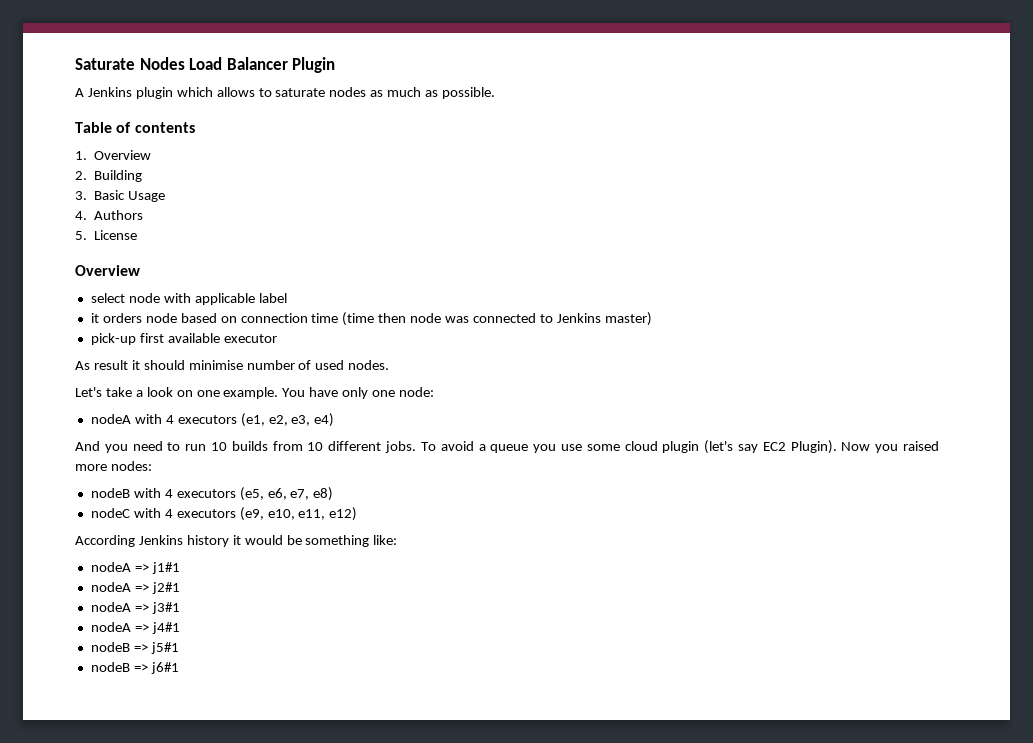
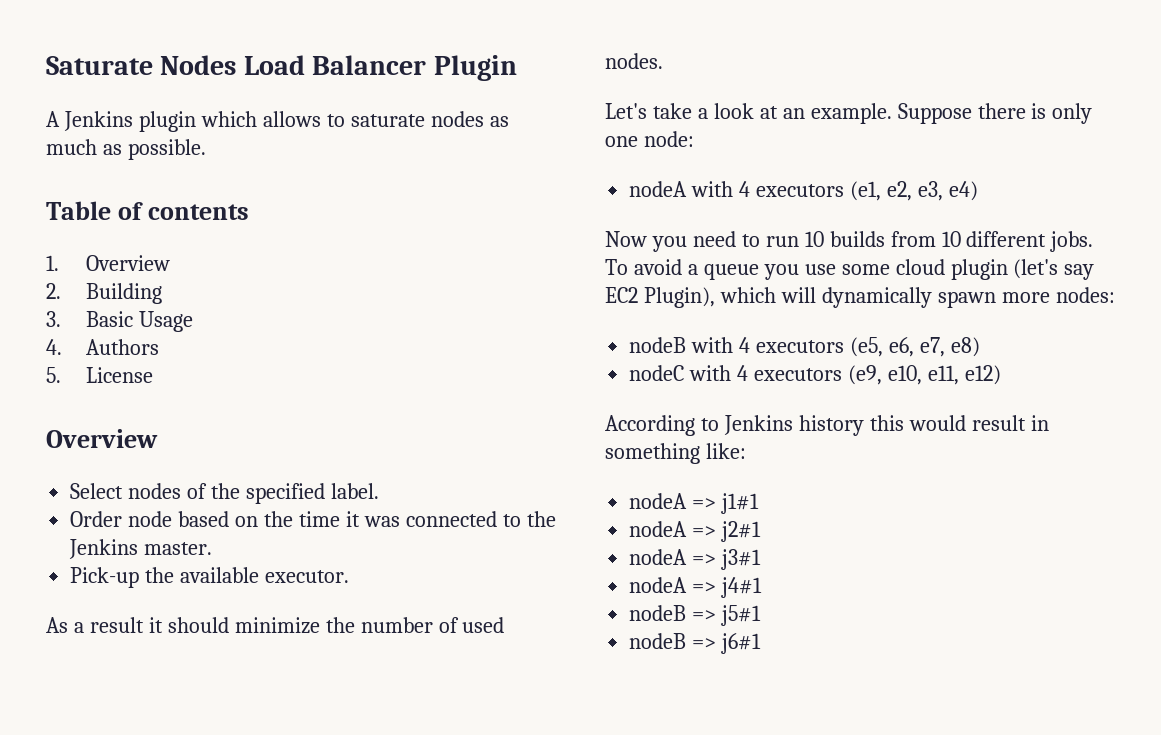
- select node with applicable label
- it orders node based on connection time (time then node was connected to Jenkins master)
- pick-up first available executor
+ Select nodes of the specified label.
+ Order node based on the time it was connected to the Jenkins master.
+ Pick-up the available executor.
- As result it should minimise number of used nodes.
+ As a result it should minimize the number of used nodes.
- Let's take a look on one example. You have only one node:
+ Let's take a look at an example. Suppose there is only one node:
- And you need to run 10 builds from 10 different jobs.
+ Now you need to run 10 builds from 10 different jobs.
- To avoid a queue you use some cloud plugin (let's say EC2 Plugin). Now you raised more nodes:
+ To avoid a queue you use some cloud plugin (let's say EC2 Plugin), which will dynamically spawn more nodes:
- According Jenkins history it would be something like:
+ According to Jenkins history this would result in something like:

